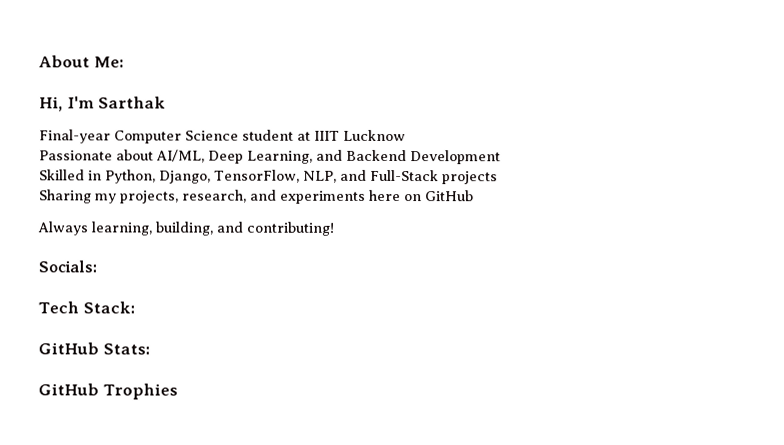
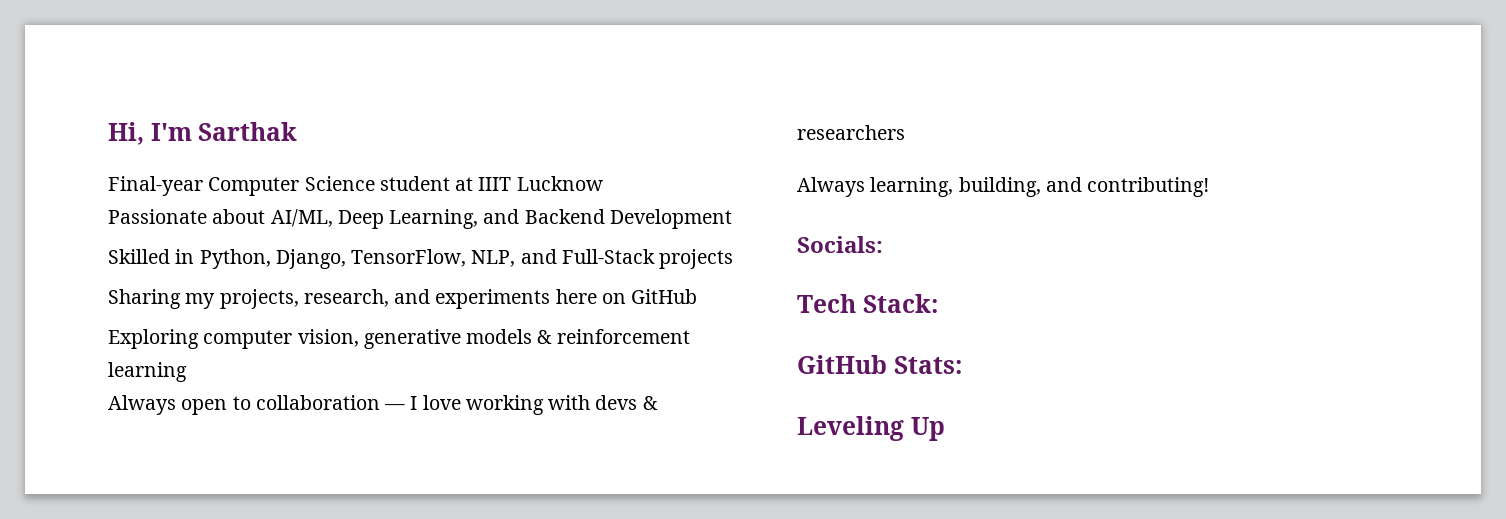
- About Me:
+ Exploring computer vision, generative models & reinforcement learning
+ Always open to collaboration — I love working with devs & researchers
- GitHub Trophies
+ Leveling Up

